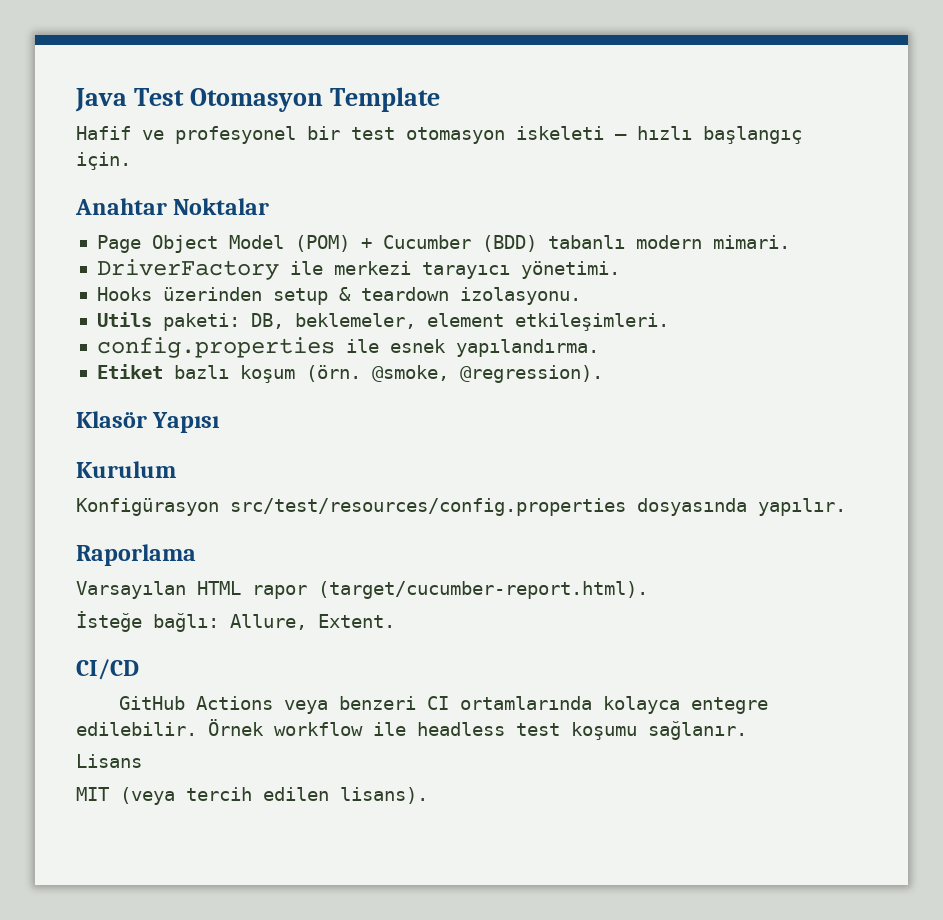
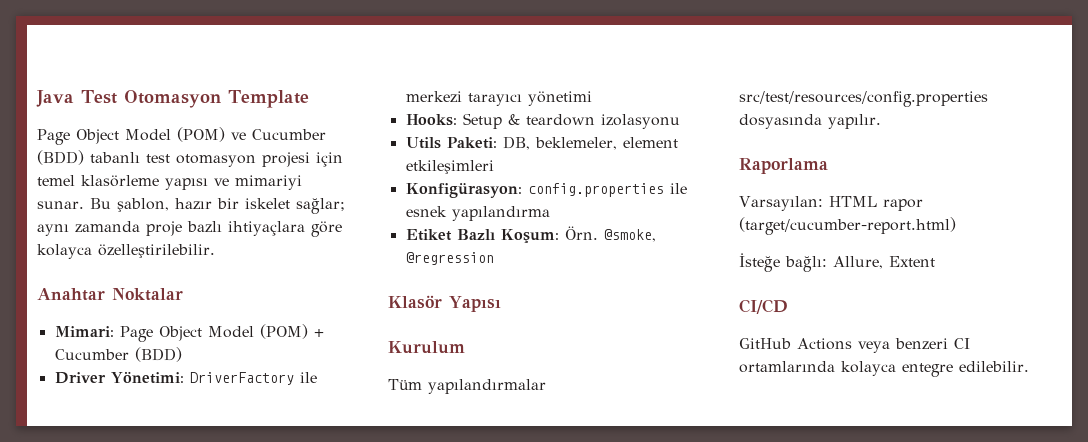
- Hafif ve profesyonel bir test otomasyon iskeleti – hızlı başlangıç için.
+ Page Object Model (POM) ve Cucumber (BDD) tabanlı test otomasyon projesi için temel klasörleme yapısı ve mimariyi sunar. Bu şablon, hazır bir iskelet sağlar; aynı zamanda proje bazlı ihtiyaçlara göre kolayca özelleştirilebilir.
- Page Object Model (POM) + Cucumber (BDD) tabanlı modern mimari.
- DriverFactory ile merkezi tarayıcı yönetimi.
- Hooks üzerinden setup & teardown izolasyonu.
+ Mimari: Page Object Model (POM) + Cucumber (BDD)
+ Driver Yönetimi: DriverFactory ile merkezi tarayıcı yönetimi
+ Hooks: Setup & teardown izolasyonu
- Utils paketi: DB, beklemeler, element etkileşimleri.
- config.properties ile esnek yapılandırma.
+ Utils Paketi: DB, beklemeler, element etkileşimleri
+ Konfigürasyon: config.properties ile esnek yapılandırma
- Etiket bazlı koşum (örn. @smoke, @regression).
+ Etiket Bazlı Koşum: Örn. @smoke, @regression
- Konfigürasyon src/test/resources/config.properties dosyasında yapılır.
+ Tüm yapılandırmalar src/test/resources/config.properties dosyasında yapılır.
- Varsayılan HTML rapor (target/cucumber-report.html).
+ Varsayılan: HTML rapor (target/cucumber-report.html)
- İsteğe bağlı: Allure, Extent.
+ İsteğe bağlı: Allure, Extent
- Örnek workflow ile headless test koşumu sağlanır.
- Lisans
- MIT (veya tercih edilen lisans).

